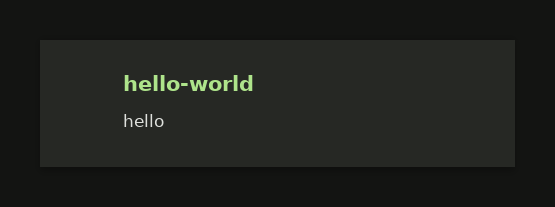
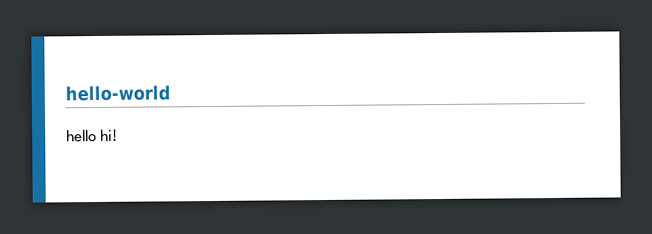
- hello
+ hello hi!

